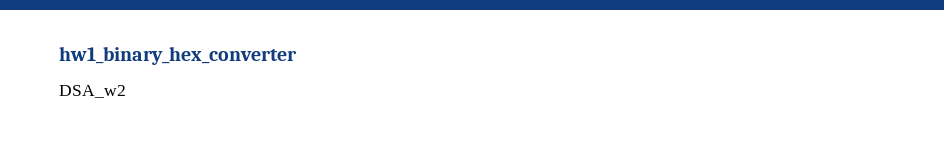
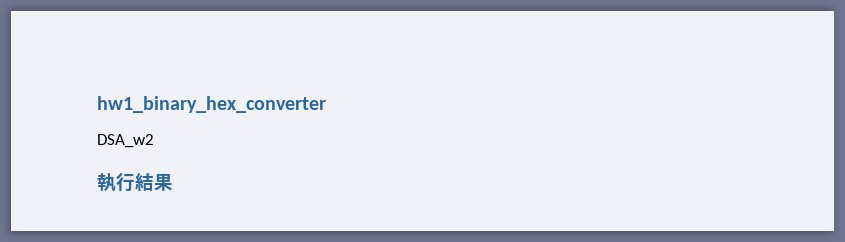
+ 執行結果

